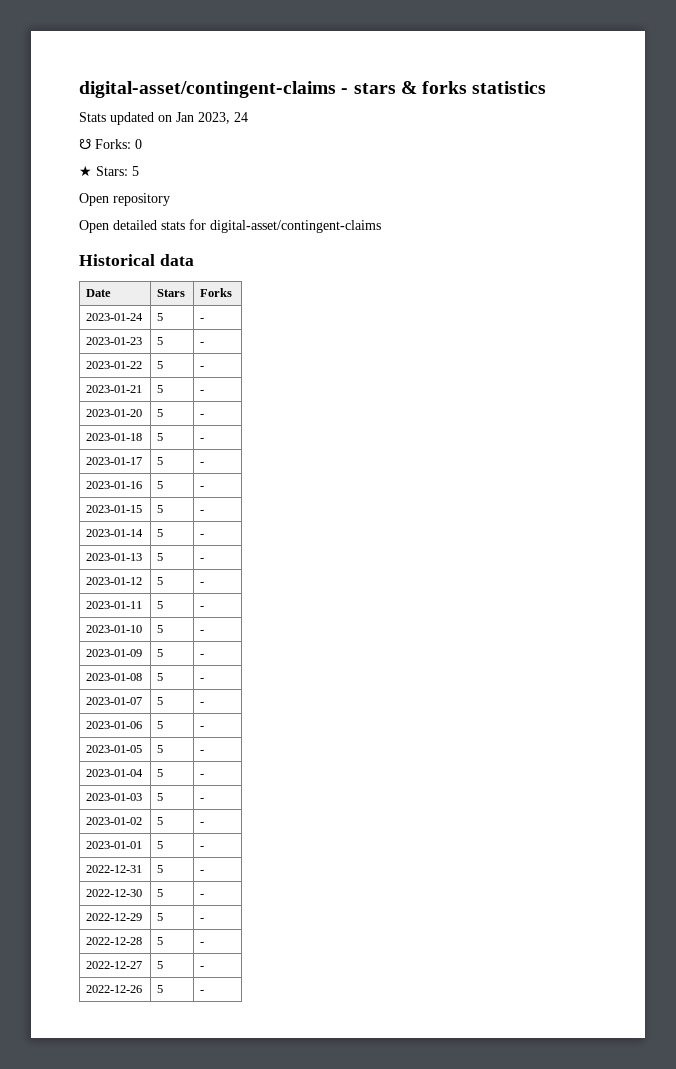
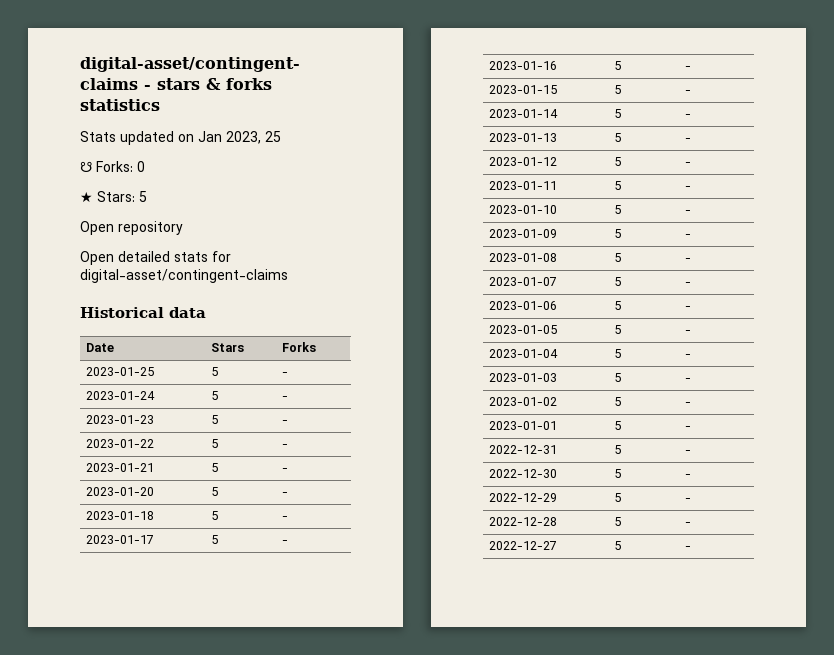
- Stats updated on Jan 2023, 24
+ Stats updated on Jan 2023, 25
+ 2023-01-25 | 5 | -
- 2022-12-26 | 5 | -

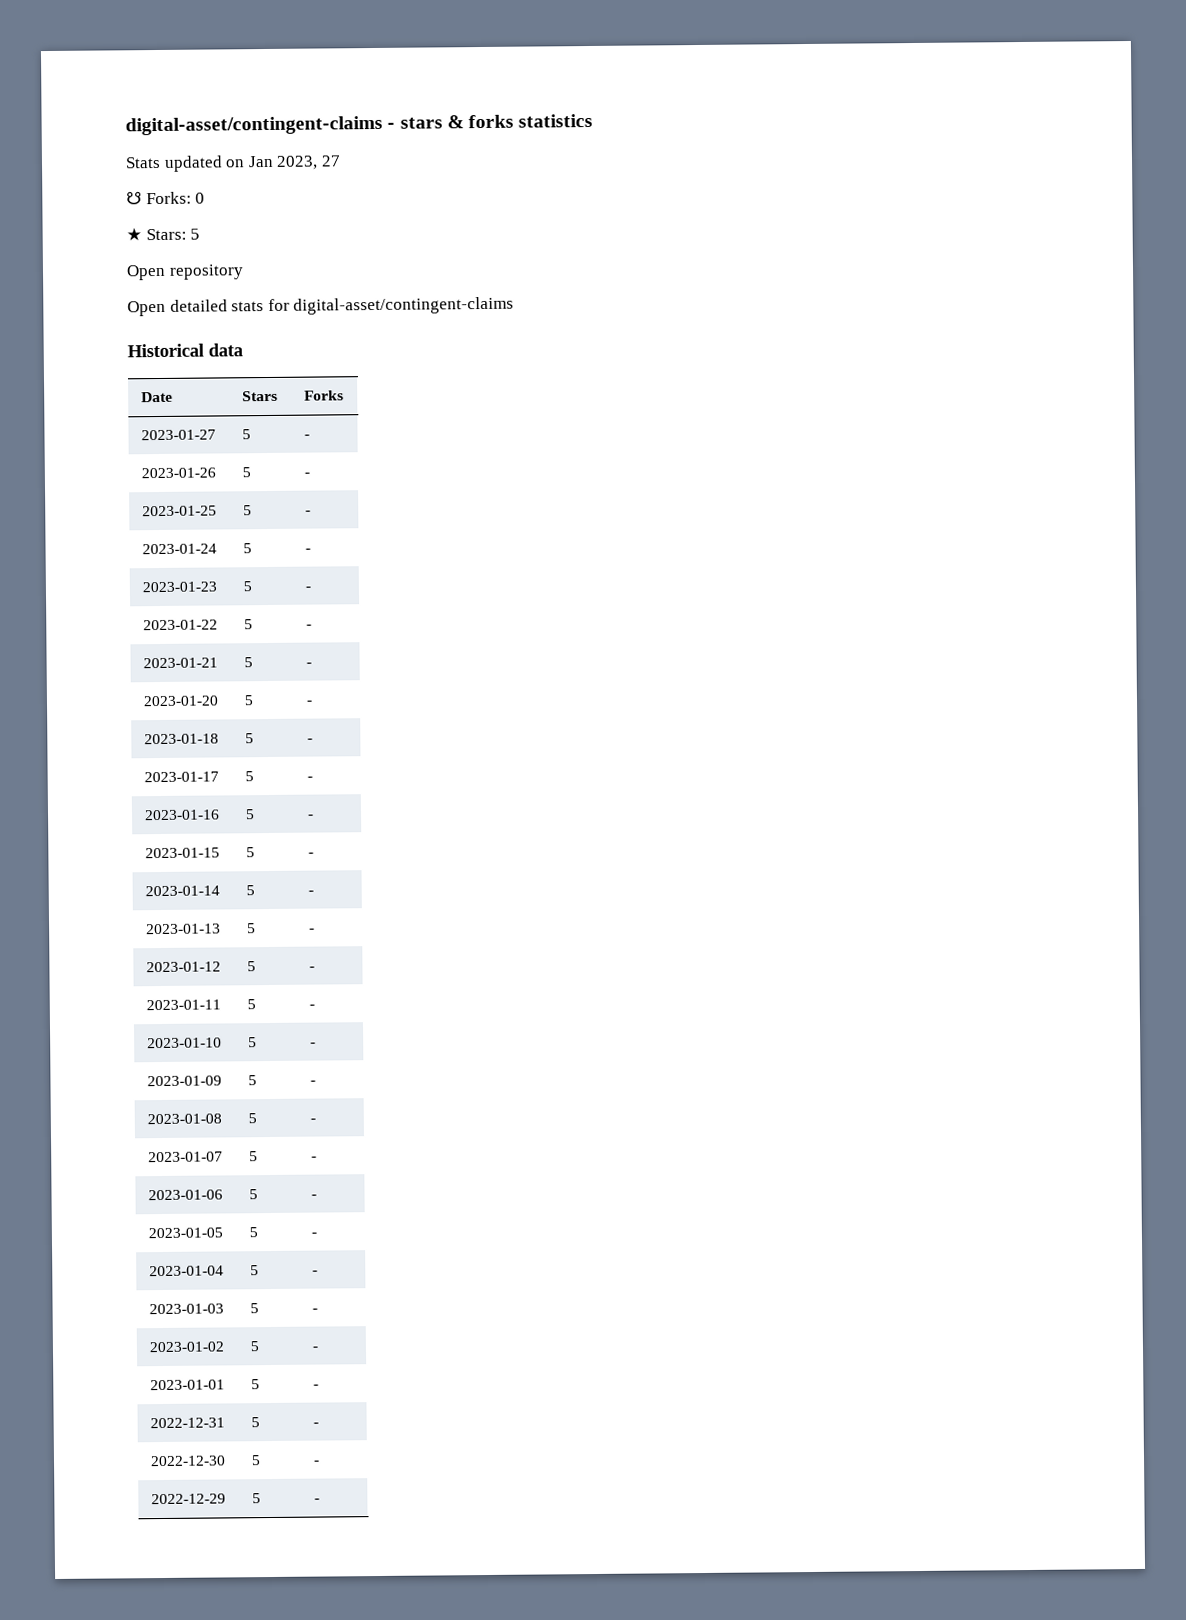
- Stats updated on Jan 2023, 25
+ Stats updated on Jan 2023, 27
+ 2023-01-27 | 5 | -
+ 2023-01-26 | 5 | -
- 2022-12-28 | 5 | -
- 2022-12-27 | 5 | -

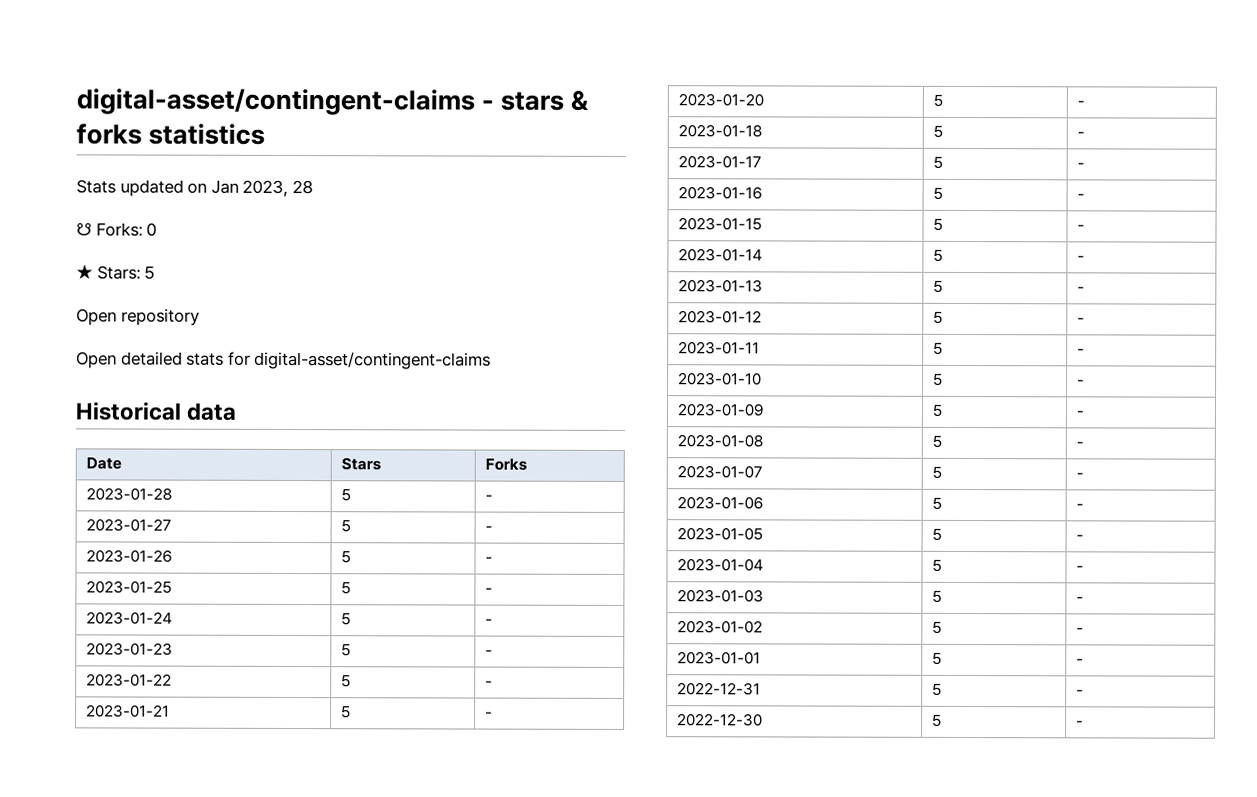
- Stats updated on Jan 2023, 27
+ Stats updated on Jan 2023, 28
+ 2023-01-28 | 5 | -
- 2022-12-29 | 5 | -

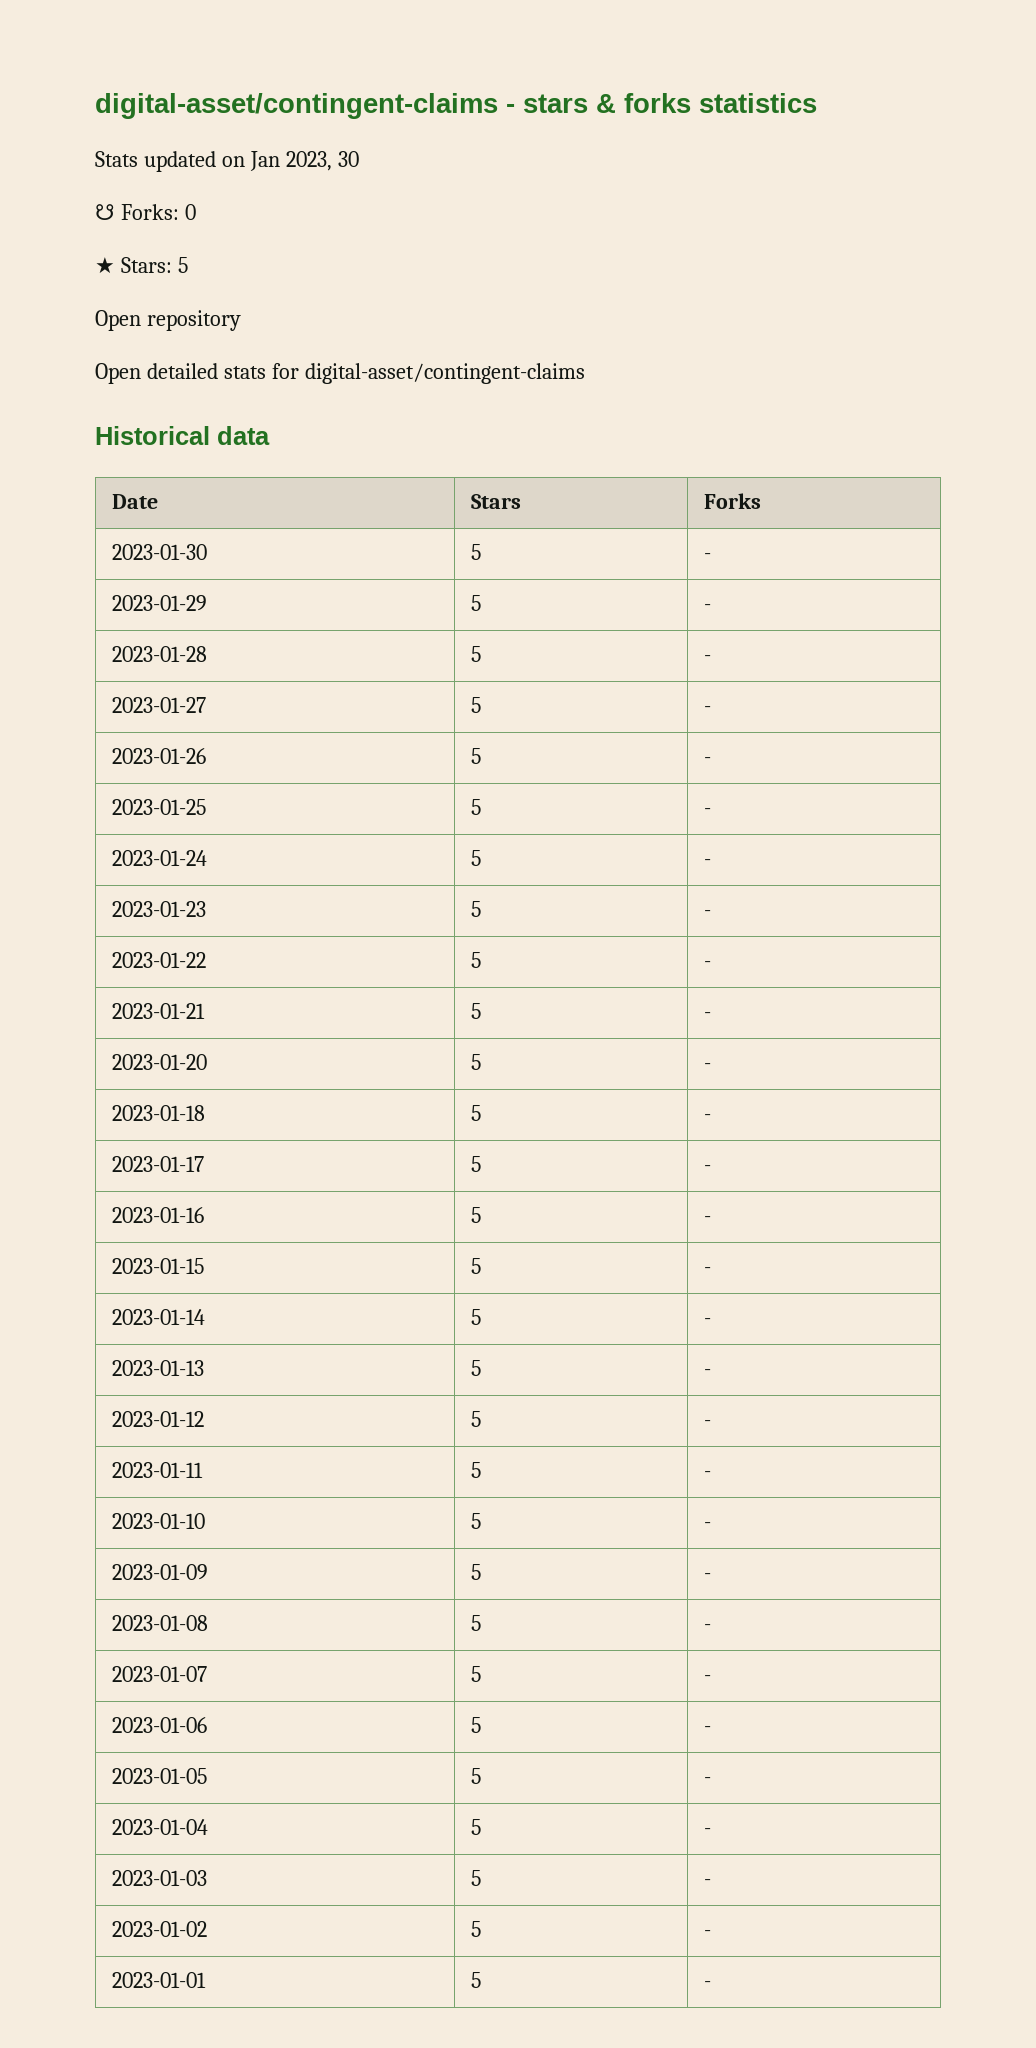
- Stats updated on Jan 2023, 28
+ Stats updated on Jan 2023, 30
+ 2023-01-30 | 5 | -
+ 2023-01-29 | 5 | -
- 2022-12-31 | 5 | -
- 2022-12-30 | 5 | -

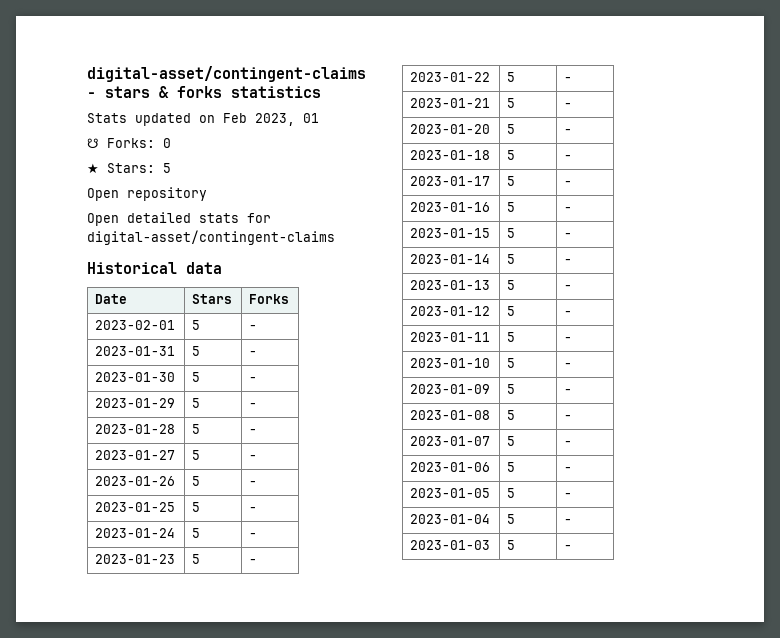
- Stats updated on Jan 2023, 30
+ Stats updated on Feb 2023, 01
+ 2023-02-01 | 5 | -
+ 2023-01-31 | 5 | -
- 2023-01-02 | 5 | -
- 2023-01-01 | 5 | -

